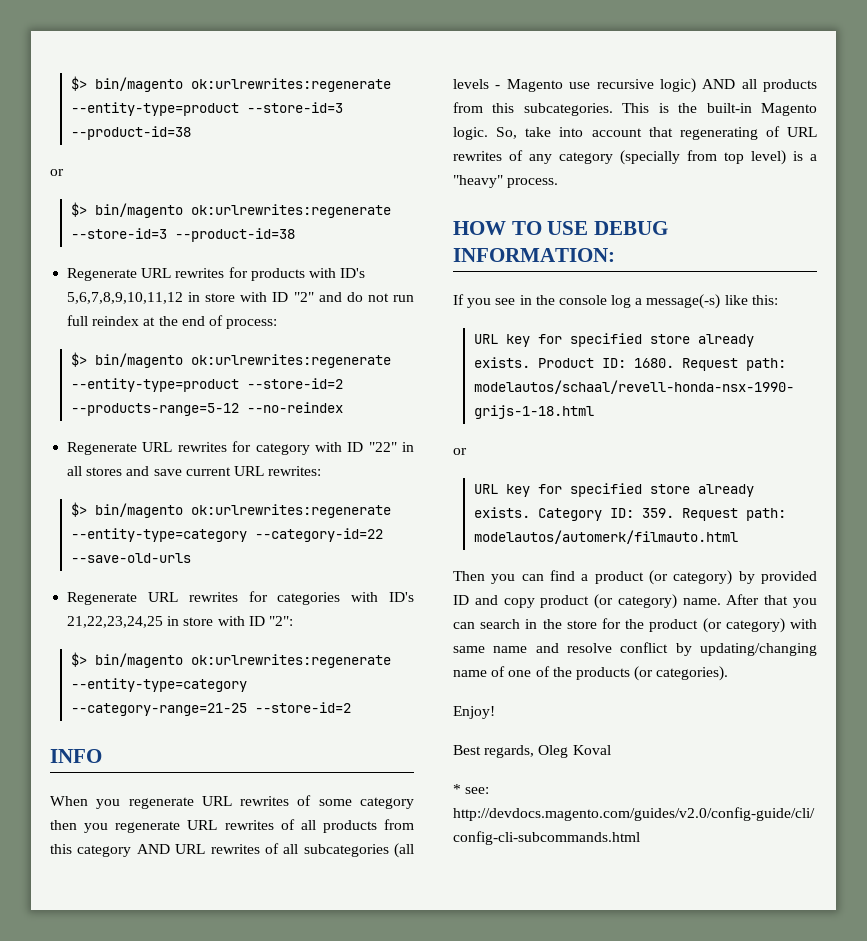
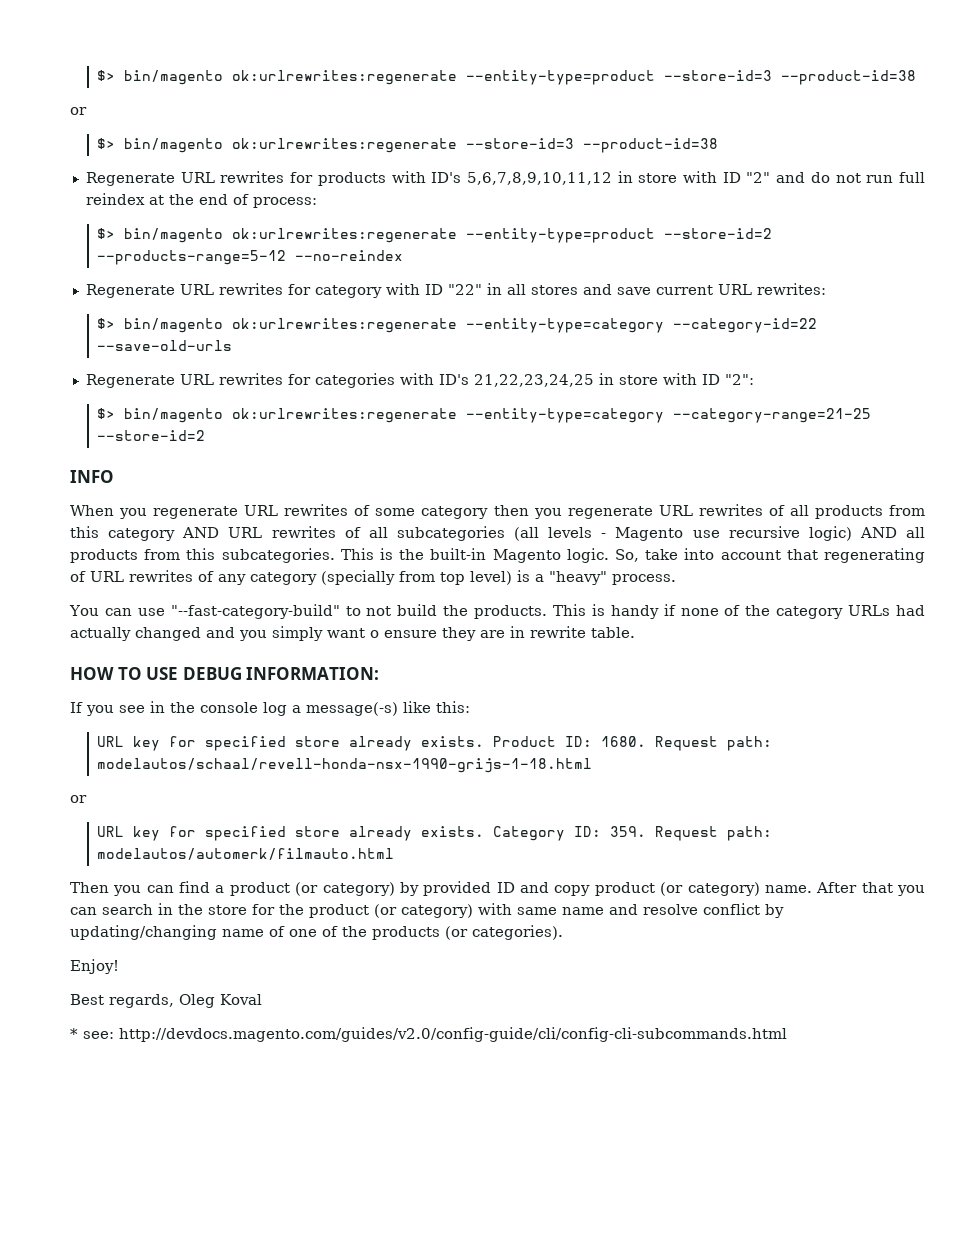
+ You can use "--fast-category-build" to not build the products. This is handy if none of the category URLs had actually changed and you simply want o ensure they are in rewrite table.

